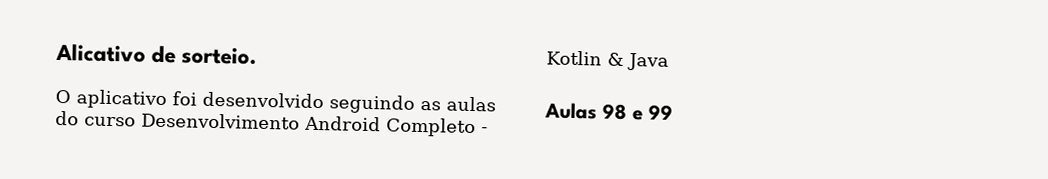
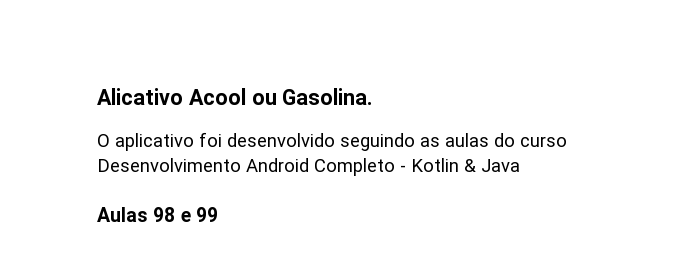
- Alicativo de sorteio.
+ Alicativo Acool ou Gasolina.

